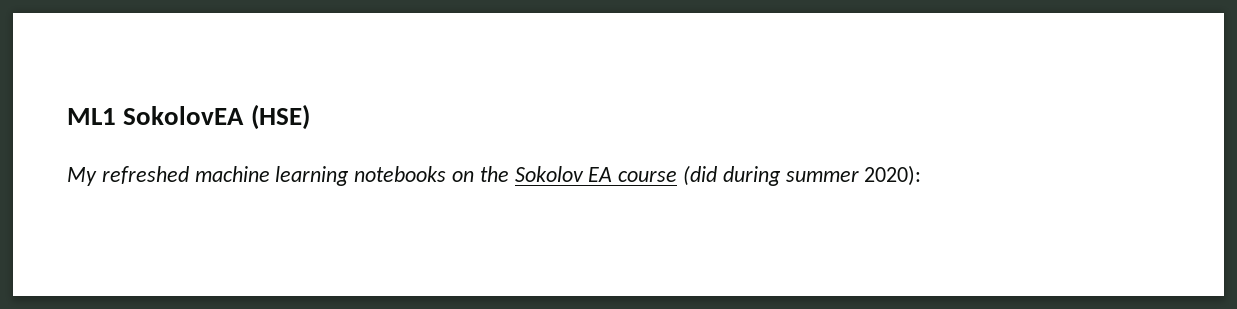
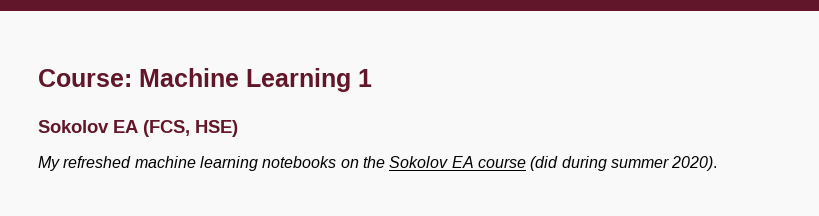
- ML1 SokolovEA (HSE)
+ Course: Machine Learning 1
+ Sokolov EA (FCS, HSE)
- My refreshed machine learning notebooks on the Sokolov EA course (did during summer 2020):
+ My refreshed machine learning notebooks on the Sokolov EA course (did during summer 2020).

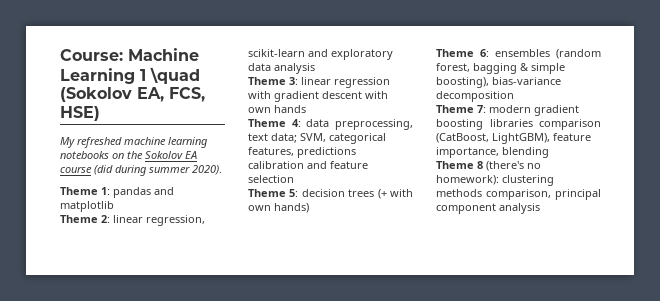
- Course: Machine Learning 1
- Sokolov EA (FCS, HSE)
+ Course: Machine Learning 1 \quad (Sokolov EA, FCS, HSE)
+ Theme 1: pandas and matplotlib
+ Theme 2: linear regression, scikit-learn and exploratory data analysis
+ Theme 3: linear regression with gradient descent with own hands
+ Theme 4: data preprocessing, text data; SVM, categorical features, predictions calibration and feature selection
+ Theme 5: decision trees (+ with own hands)
+ Theme 6: ensembles (random forest, bagging & simple boosting), bias-variance decomposition
+ Theme 7: modern gradient boosting libraries comparison (CatBoost, LightGBM), feature importance, blending
+ Theme 8 (there's no homework): clustering methods comparison, principal component analysis

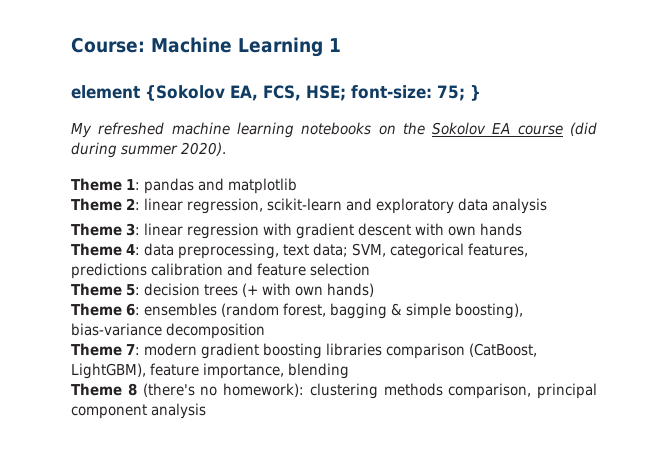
- Course: Machine Learning 1 \quad (Sokolov EA, FCS, HSE)
+ Course: Machine Learning 1
+ element {Sokolov EA, FCS, HSE; font-size: 75; }

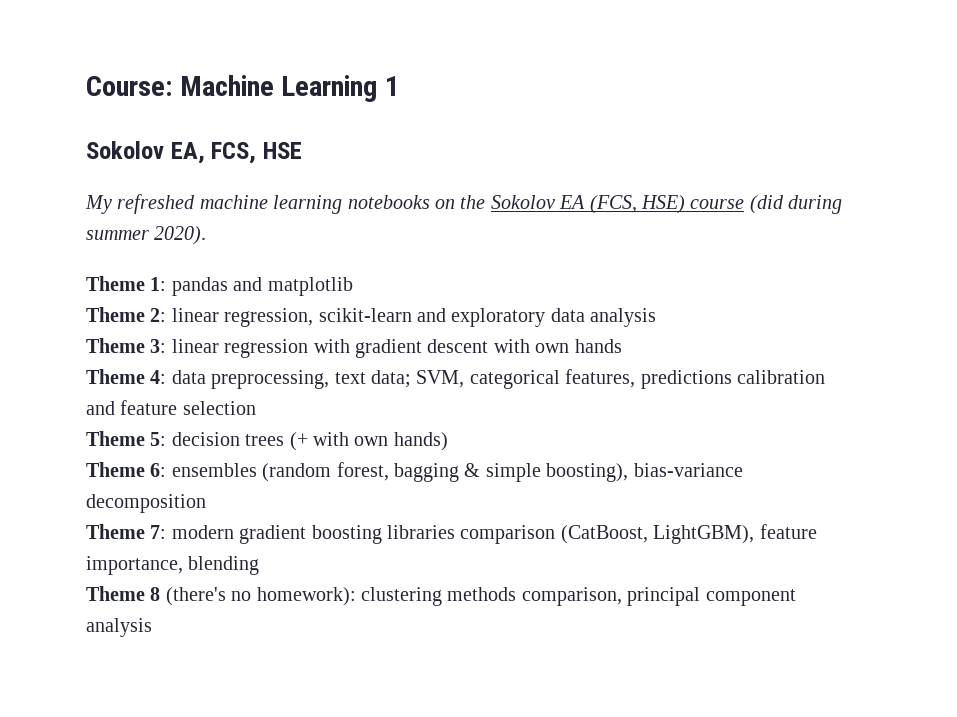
- element {Sokolov EA, FCS, HSE; font-size: 75; }
+ Sokolov EA, FCS, HSE
- My refreshed machine learning notebooks on the Sokolov EA course (did during summer 2020).
+ My refreshed machine learning notebooks on the Sokolov EA (FCS, HSE) course (did during summer 2020).

